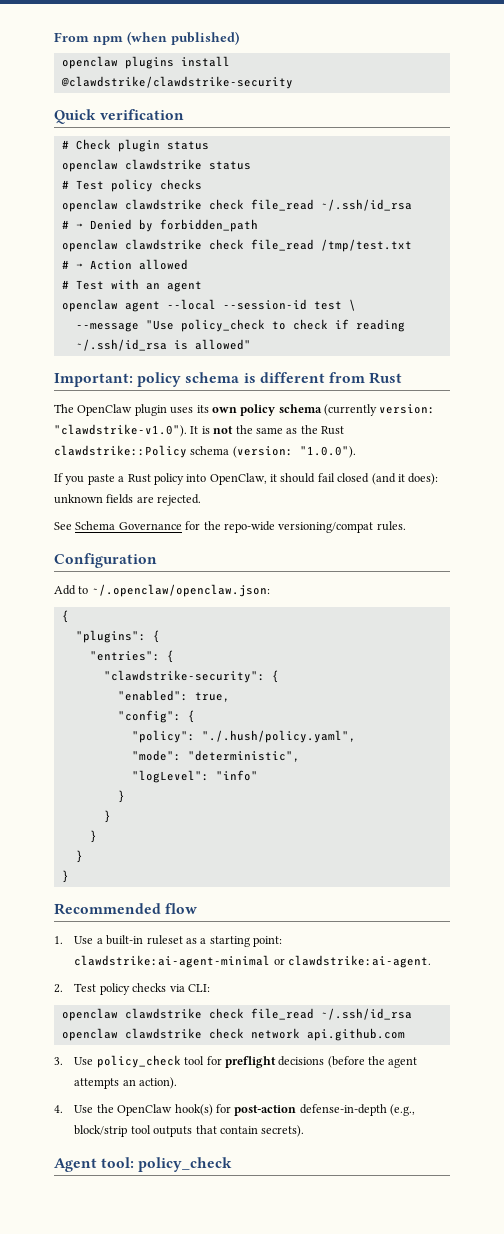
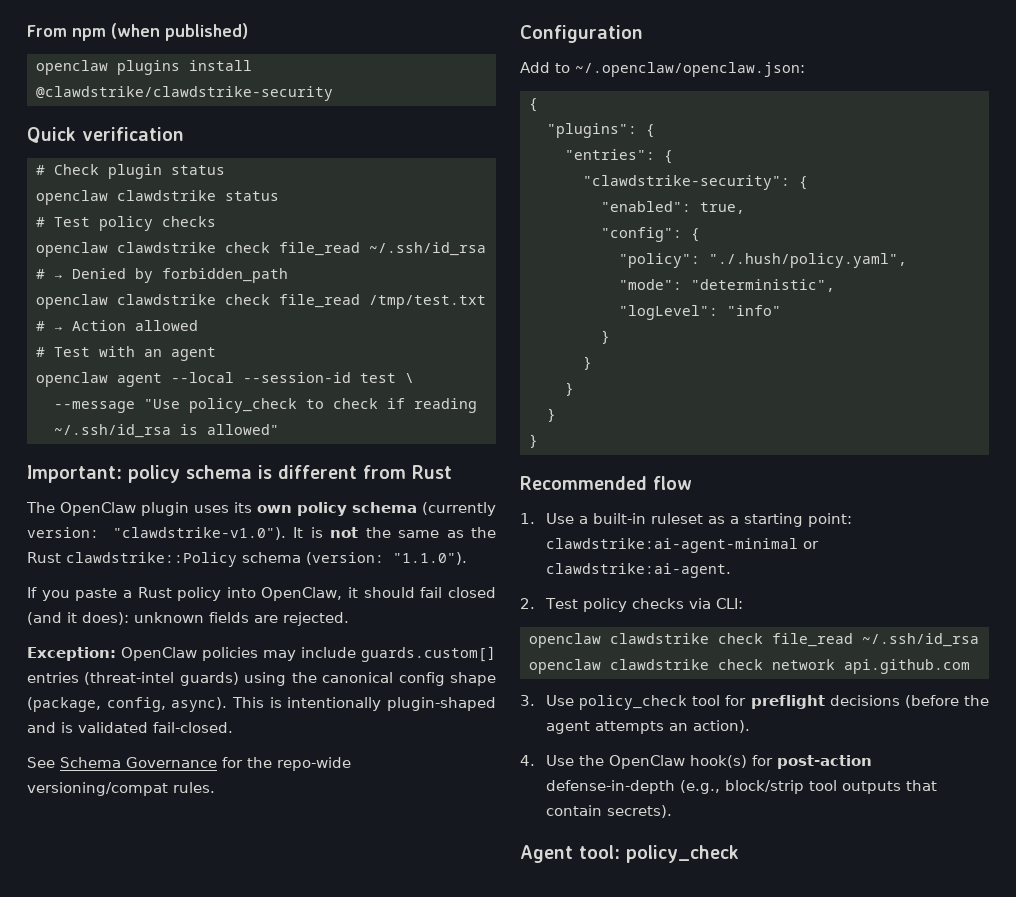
- The OpenClaw plugin uses its own policy schema (currently version: "clawdstrike-v1.0"). It is not the same as the Rust clawdstrike::Policy schema (version: "1.0.0").
+ The OpenClaw plugin uses its own policy schema (currently version: "clawdstrike-v1.0"). It is not the same as the Rust clawdstrike::Policy schema (version: "1.1.0").
+ Exception: OpenClaw policies may include guards.custom[] entries (threat-intel guards) using the canonical config shape (package, config, async). This is intentionally plugin-shaped and is validated fail-closed.

